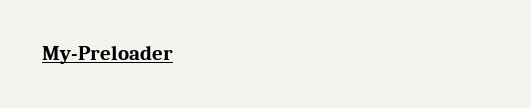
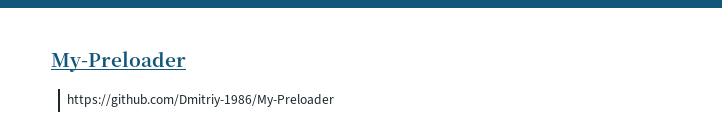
+ https://github.com/Dmitriy-1986/My-Preloader

